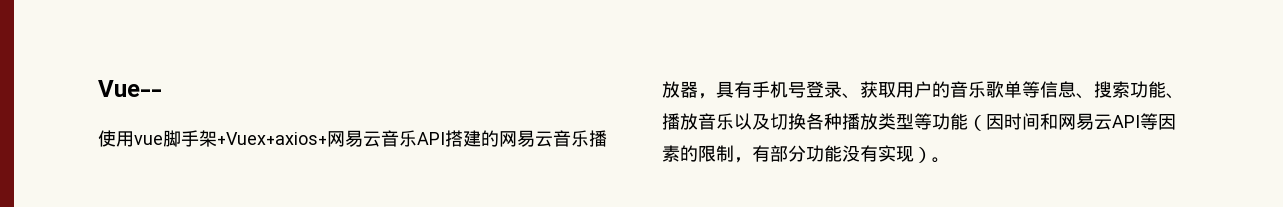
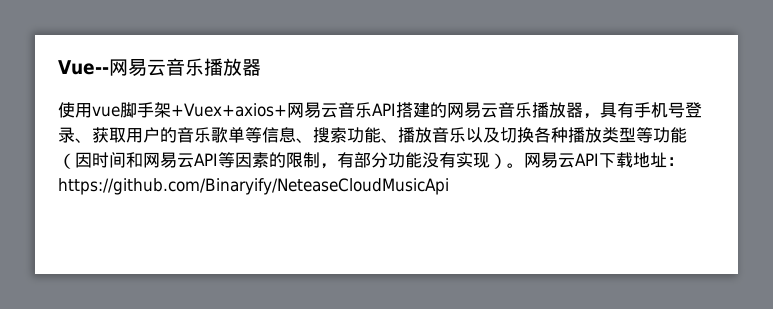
- Vue--
+ Vue--网易云音乐播放器
+ 网易云API下载地址：https://github.com/Binaryify/NeteaseCloudMusicApi

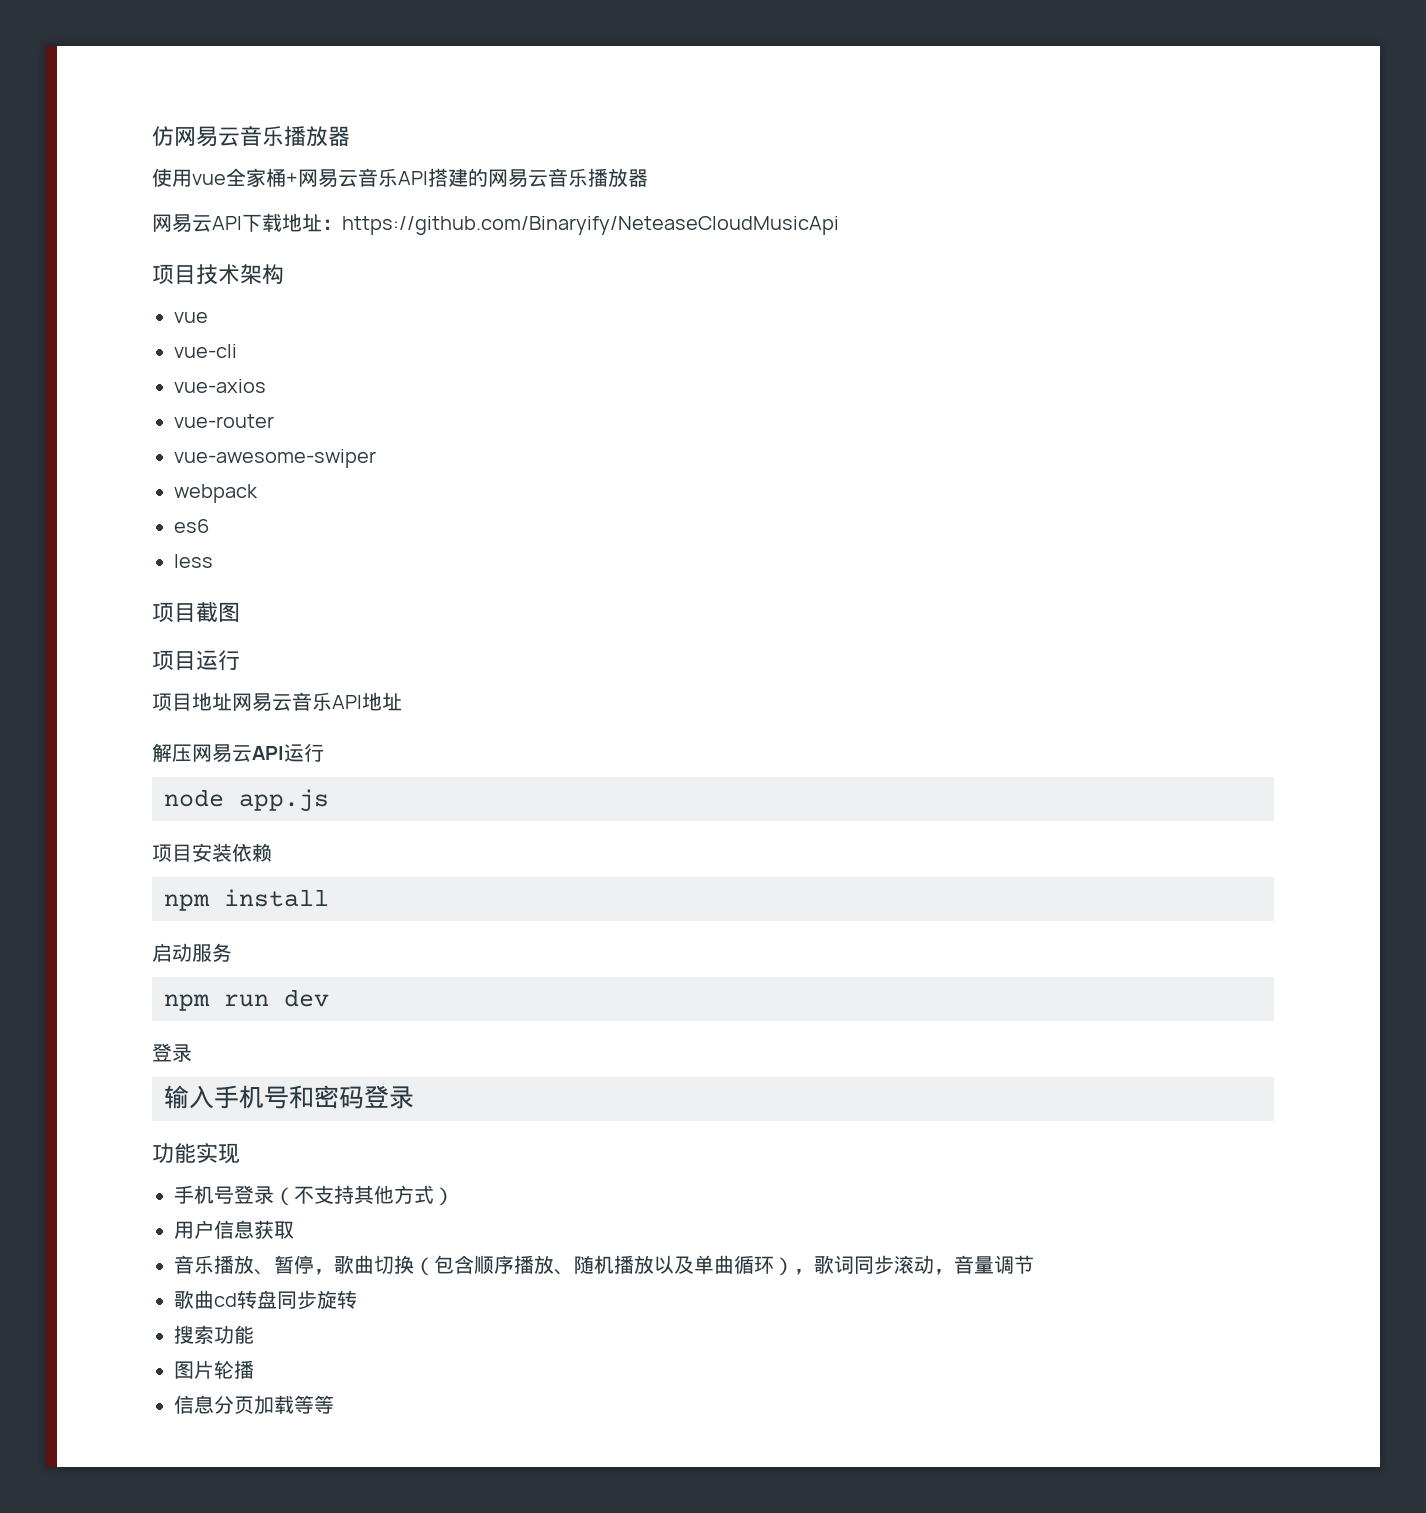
- Vue--网易云音乐播放器
+ 仿网易云音乐播放器
- 使用vue脚手架+Vuex+axios+网易云音乐API搭建的网易云音乐播放器，具有手机号登录、获取用户的音乐歌单等信息、搜索功能、播放音乐以及切换各种播放类型等功能（因时间和网易云API等因素的限制，有部分功能没有实现）。网易云API下载地址：https://github.com/Binaryify/NeteaseCloudMusicApi
+ 使用vue全家桶+网易云音乐API搭建的网易云音乐播放器
+ 网易云API下载地址：https://github.com/Binaryify/NeteaseCloudMusicApi
+ 项目技术架构
+ vue
+ vue-cli
+ vue-axios
+ vue-router
+ vue-awesome-swiper
+ webpack
+ es6
+ less
+ 项目截图
+ 项目运行
+ 项目地址网易云音乐API地址
+ 解压网易云API运行
+ node app.js
+ 项目安装依赖
+ npm install
+ 启动服务
+ npm run dev
+ 登录
+ 输入手机号和密码登录
+ 功能实现
+ 手机号登录（不支持其他方式）
+ 用户信息获取
+ 音乐播放、暂停，歌曲切换（包含顺序播放、随机播放以及单曲循环），歌词同步滚动，音量调节
+ 歌曲cd转盘同步旋转
+ 搜索功能
+ 图片轮播
+ 信息分页加载等等

